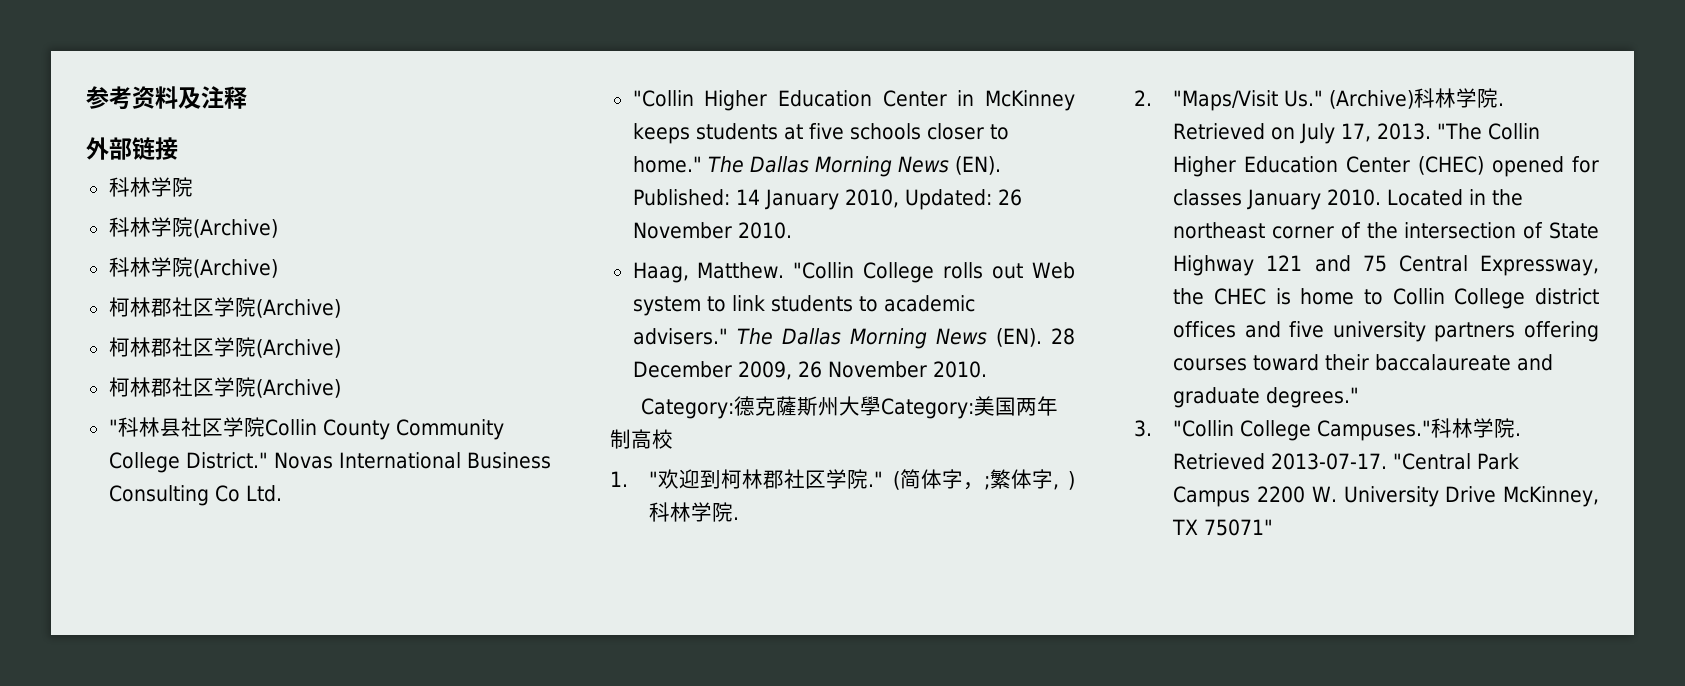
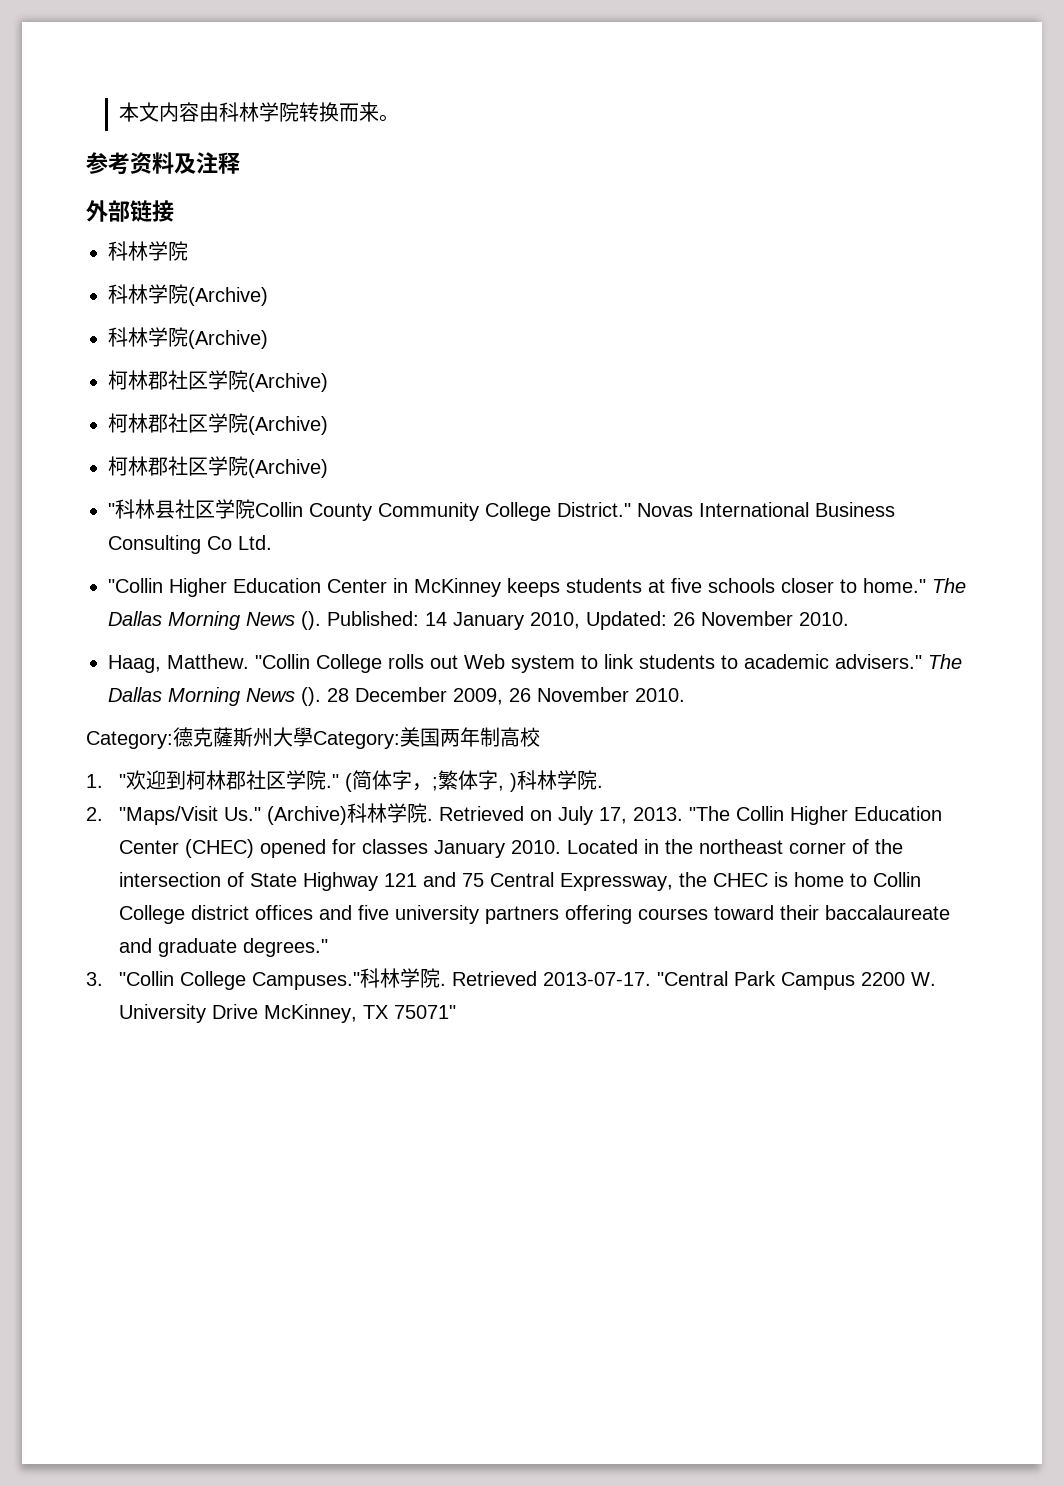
+ 本文内容由科林学院转换而来。
- The Dallas Morning News (EN). Published: 14 January 2010, Updated: 26 November 2010.
+ The Dallas Morning News (). Published: 14 January 2010, Updated: 26 November 2010.
- The Dallas Morning News (EN). 28 December 2009, 26 November 2010.
+ The Dallas Morning News (). 28 December 2009, 26 November 2010.

